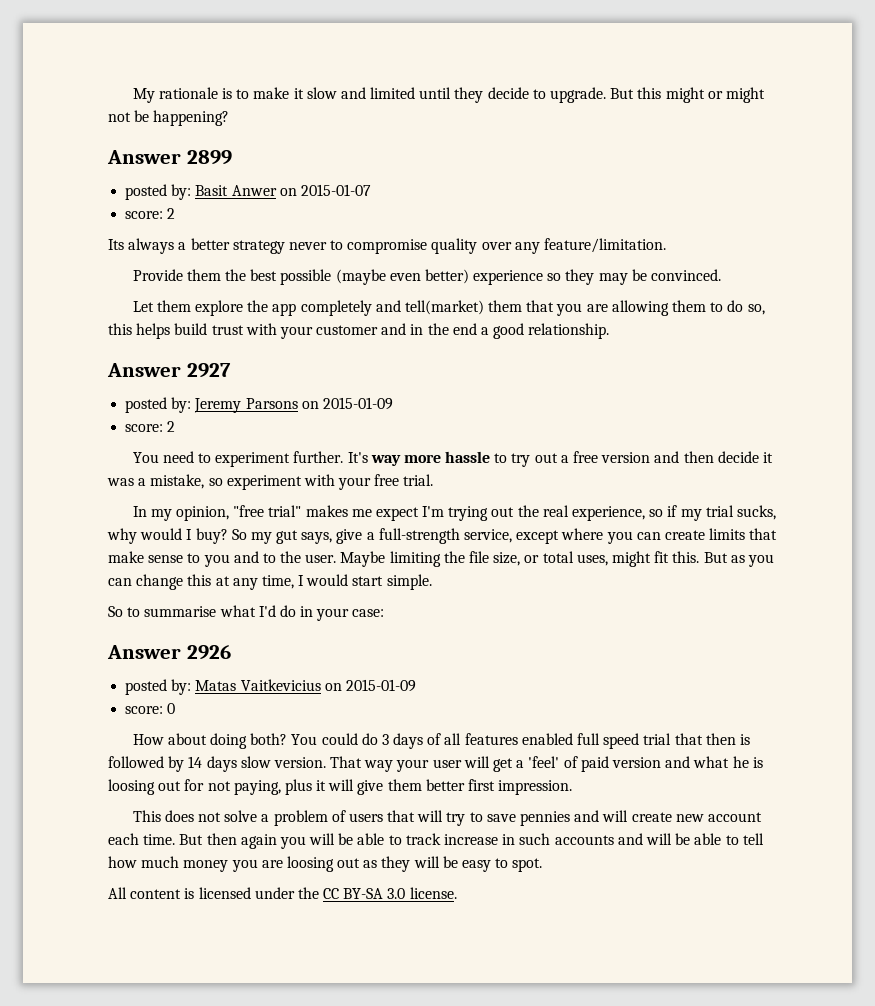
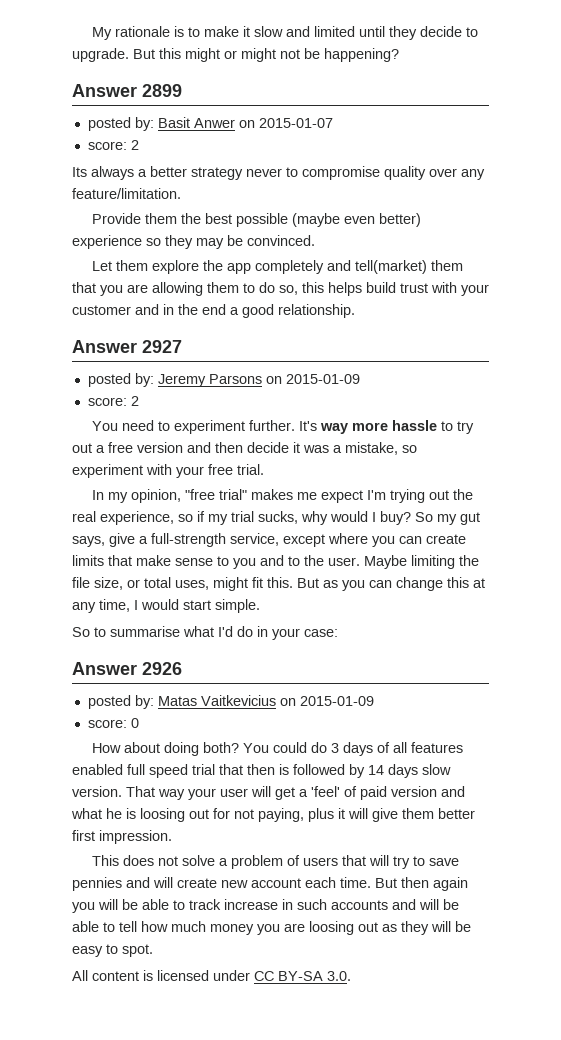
- All content is licensed under the CC BY-SA 3.0 license.
+ All content is licensed under CC BY-SA 3.0.

